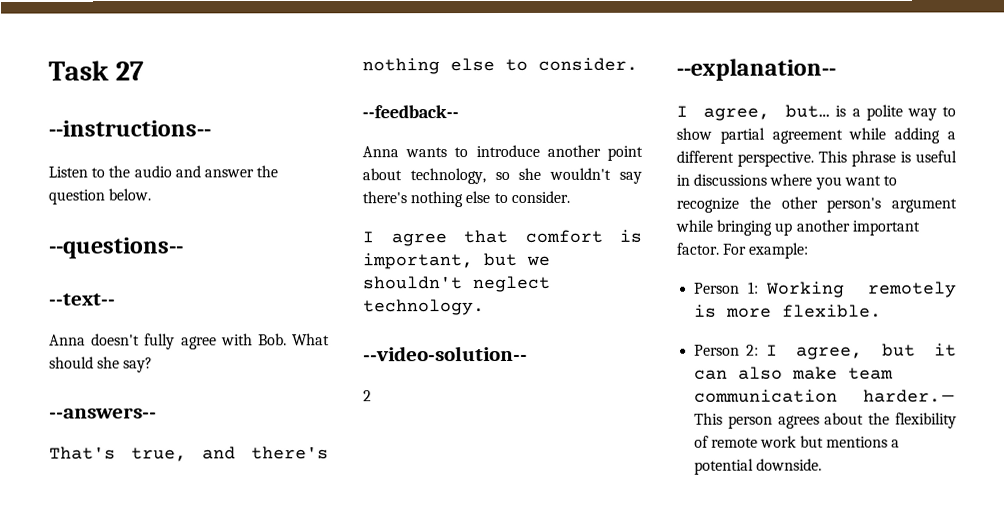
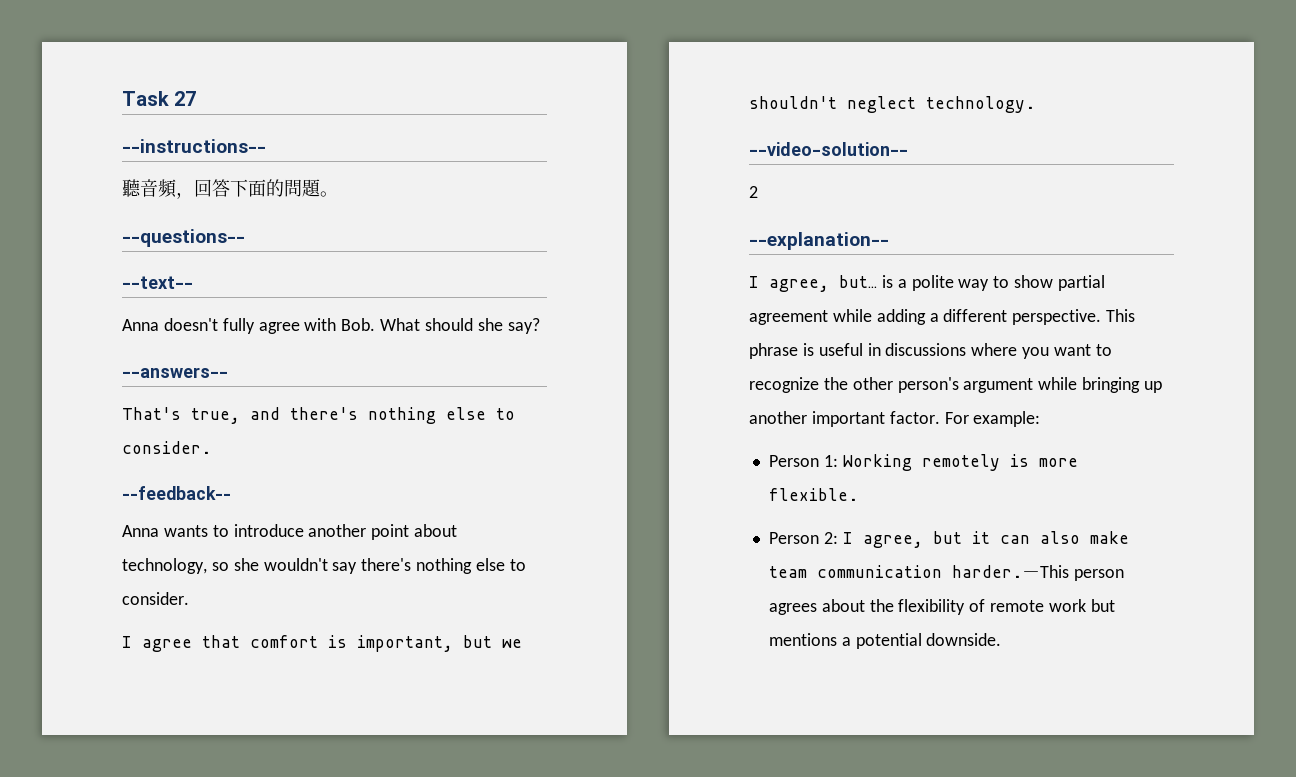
- Listen to the audio and answer the question below.
+ 聽音頻，回答下面的問題。

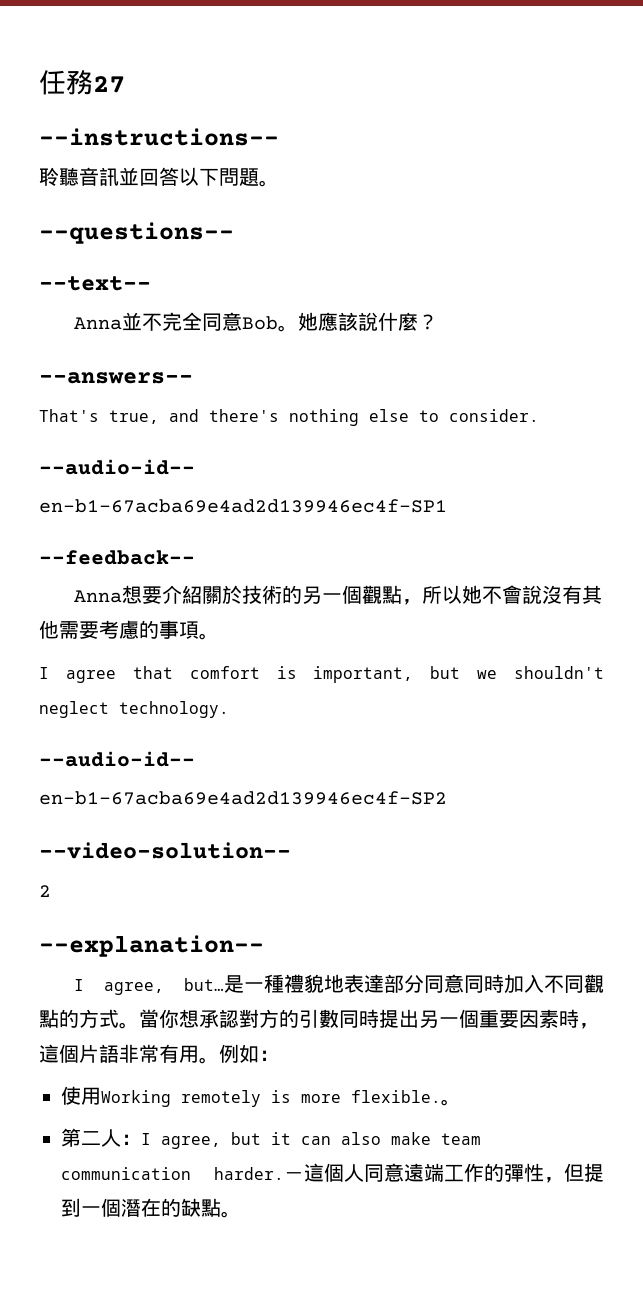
- Task 27
+ 任務27
- 聽音頻，回答下面的問題。
+ 聆聽音訊並回答以下問題。
- Anna doesn't fully agree with Bob. What should she say?
+ Anna並不完全同意Bob。她應該說什麼？
  That's true, and there's nothing else to consider.
+ --audio-id--
+ en-b1-67acba69e4ad2d139946ec4f-SP1
- Anna wants to introduce another point about technology, so she wouldn't say there's nothing else to consider.
+ Anna想要介紹關於技術的另一個觀點，所以她不會說沒有其他需要考慮的事項。
  I agree that comfort is important, but we shouldn't neglect technology.
+ --audio-id--
+ en-b1-67acba69e4ad2d139946ec4f-SP2
- I agree, but… is a polite way to show partial agreement while adding a different perspective. This phrase is useful in discussions where you want to recognize the other person's argument while bringing up another important factor. For example:
- Person 1: Working remotely is more flexible.
- Person 2: I agree, but it can also make team communication harder.
+ I agree, but…是一種禮貌地表達部分同意同時加入不同觀點的方式。當你想承認對方的引數同時提出另一個重要因素時，這個片語非常有用。例如：
+ 使用Working remotely is more flexible.。
+ 第二人：I agree, but it can also make team communication harder.
- －This person agrees about the flexibility of remote work but mentions a potential downside.
+ －這個人同意遠端工作的彈性，但提到一個潛在的缺點。

